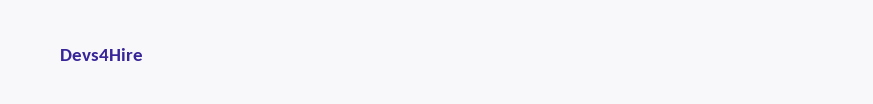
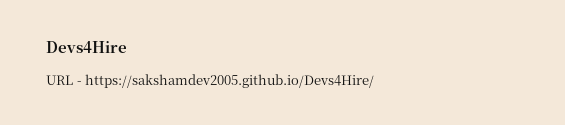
+ URL - https://sakshamdev2005.github.io/Devs4Hire/

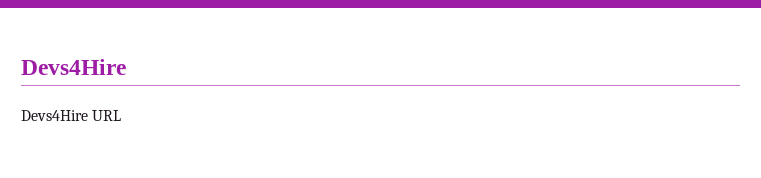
- URL - https://sakshamdev2005.github.io/Devs4Hire/
+ Devs4Hire URL

